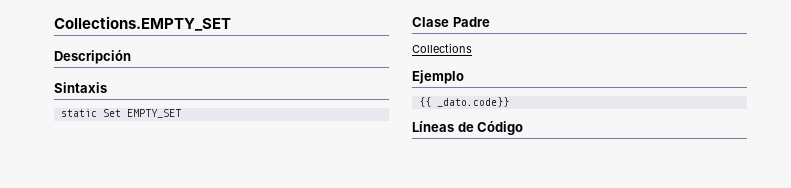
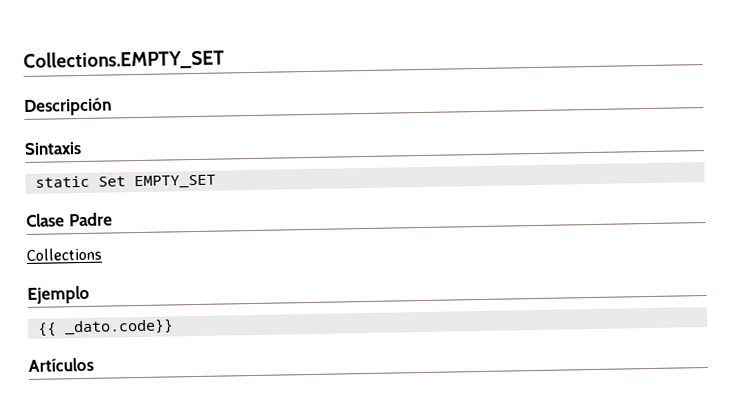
- Líneas de Código
+ Artículos

